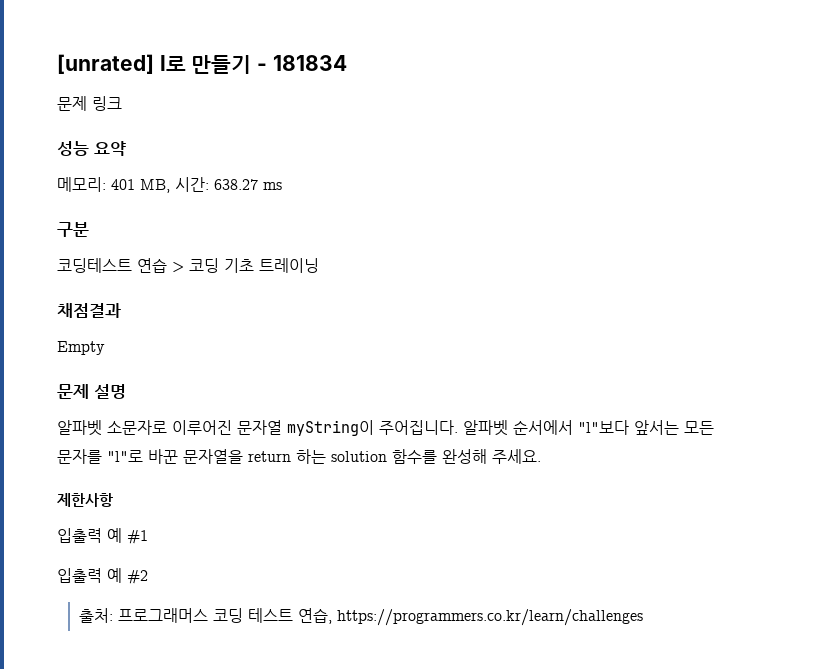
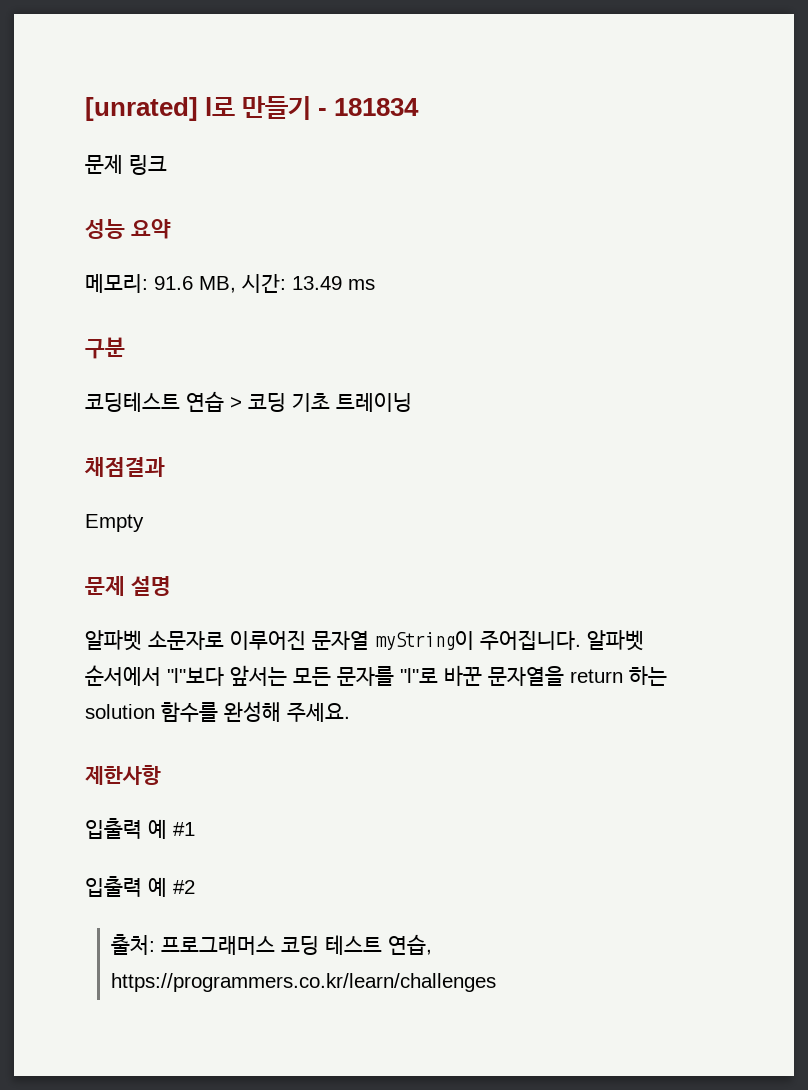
- 메모리: 401 MB, 시간: 638.27 ms
+ 메모리: 91.6 MB, 시간: 13.49 ms

